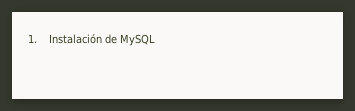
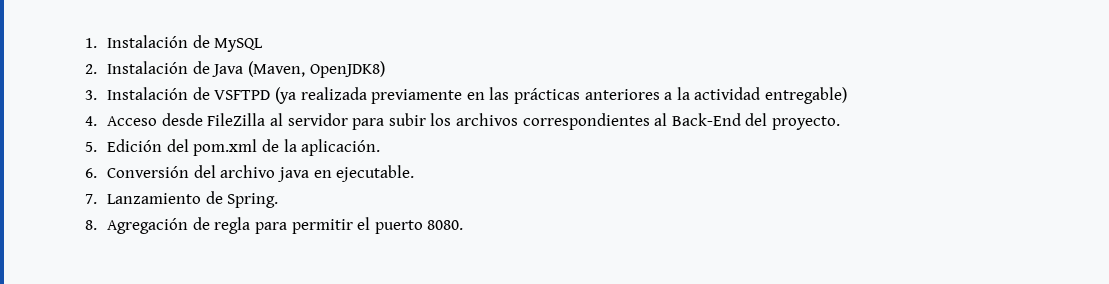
+ 2. Instalación de Java (Maven, OpenJDK8)
+ 3. Instalación de VSFTPD (ya realizada previamente en las prácticas anteriores a la actividad entregable)
+ 4. Acceso desde FileZilla al servidor para subir los archivos correspondientes al Back-End del proyecto.
+ 5. Edición del pom.xml de la aplicación.
+ 6. Conversión del archivo java en ejecutable.
+ 7. Lanzamiento de Spring.
+ 8. Agregación de regla para permitir el puerto 8080.

